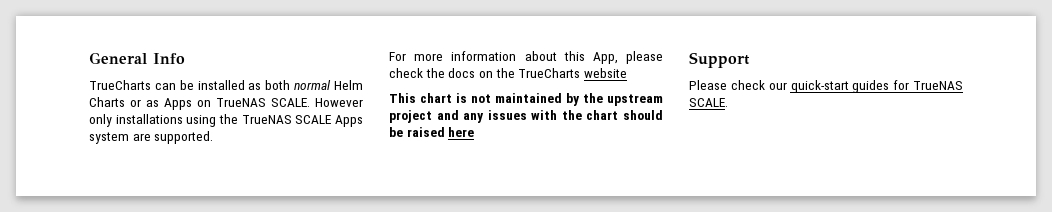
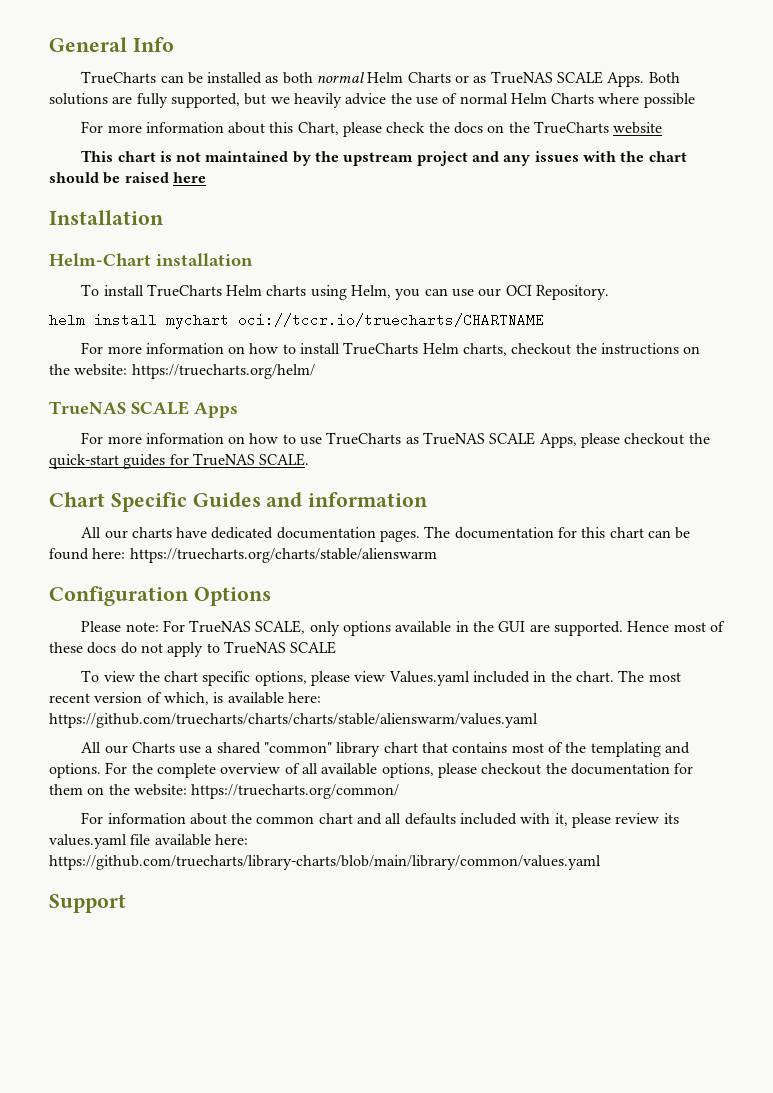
- TrueCharts can be installed as both normal Helm Charts or as Apps on TrueNAS SCALE. However only installations using the TrueNAS SCALE Apps system are supported.
+ TrueCharts can be installed as both normal Helm Charts or as TrueNAS SCALE Apps. Both solutions are fully supported, but we heavily advice the use of normal Helm Charts where possible
- For more information about this App, please check the docs on the TrueCharts website
+ For more information about this Chart, please check the docs on the TrueCharts website
- Support
- Please check our quick-start guides for TrueNAS SCALE.
+ Installation
+ Helm-Chart installation
+ To install TrueCharts Helm charts using Helm, you can use our OCI Repository.
+ helm install mychart oci://tccr.io/truecharts/CHARTNAME
+ For more information on how to install TrueCharts Helm charts, checkout the instructions on the website: https://truecharts.org/helm/
+ TrueNAS SCALE Apps
+ For more information on how to use TrueCharts as TrueNAS SCALE Apps, please checkout the quick-start guides for TrueNAS SCALE.
+ Chart Specific Guides and information
+ All our charts have dedicated documentation pages. The documentation for this chart can be found here: https://truecharts.org/charts/stable/alienswarm
+ Configuration Options
+ Please note: For TrueNAS SCALE, only options available in the GUI are supported. Hence most of these docs do not apply to TrueNAS SCALE
+ To view the chart specific options, please view Values.yaml included in the chart. The most recent version of which, is available here: https://github.com/truecharts/charts/charts/stable/alienswarm/values.yaml
+ All our Charts use a shared "common" library chart that contains most of the templating and options. For the complete overview of all available options, please checkout the documentation for them on the website: https://truecharts.org/common/
+ For information about the common chart and all defaults included with it, please review its values.yaml file available here: https://github.com/truecharts/library-charts/blob/main/library/common/values.yaml
+ Support

